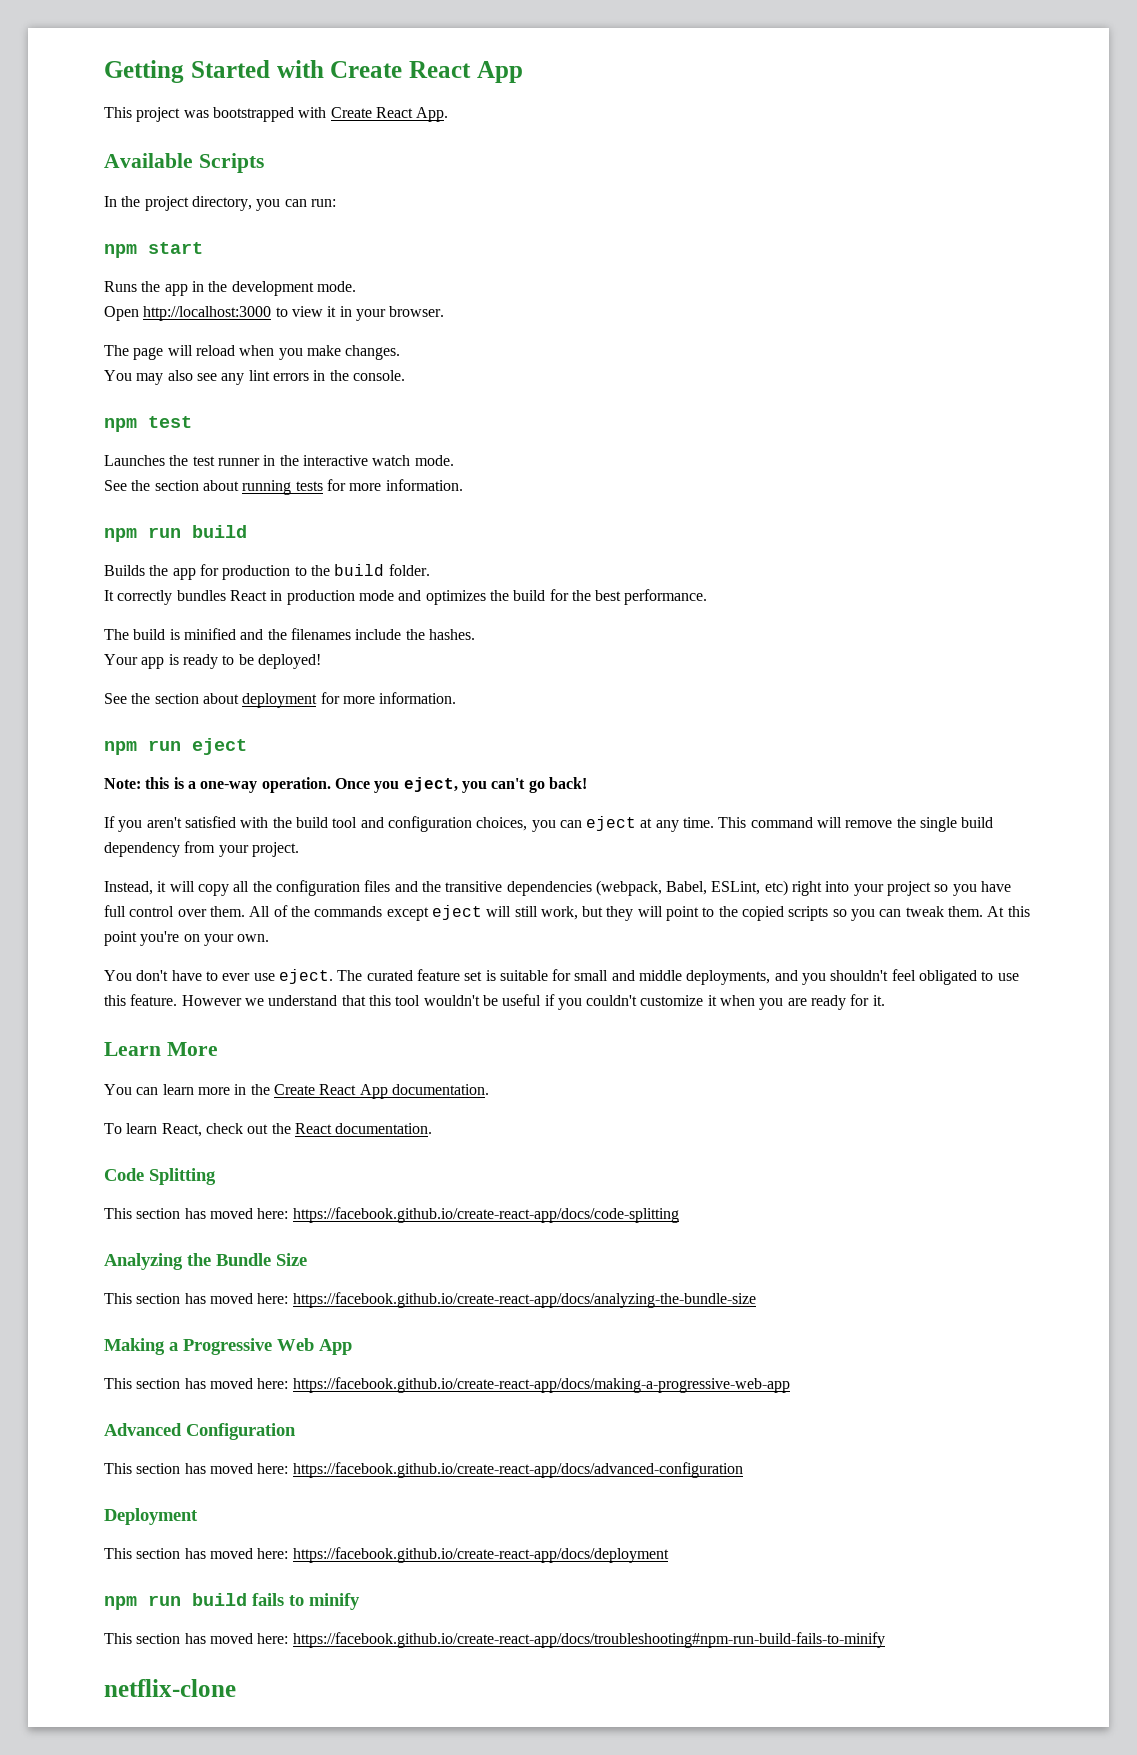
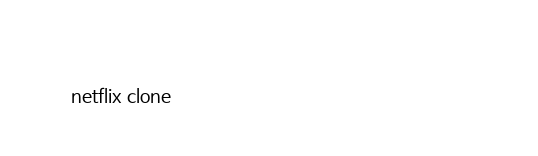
- Getting Started with Create React App
- This project was bootstrapped with Create React App.
- Available Scripts
- In the project directory, you can run:
- npm start
- Runs the app in the development mode.
- Open http://localhost:3000 to view it in your browser.
- The page will reload when you make changes.
- You may also see any lint errors in the console.
- npm test
- Launches the test runner in the interactive watch mode.
- See the section about running tests for more information.
- npm run build
- Builds the app for production to the build folder.
- It correctly bundles React in production mode and optimizes the build for the best performance.
- The build is minified and the filenames include the hashes.
- Your app is ready to be deployed!
- See the section about deployment for more information.
- npm run eject
- Note: this is a one-way operation. Once you eject, you can't go back!
- If you aren't satisfied with the build tool and configuration choices, you can eject at any time. This command will remove the single build dependency from your project.
- Instead, it will copy all the configuration files and the transitive dependencies (webpack, Babel, ESLint, etc) right into your project so you have full control over them. All of the commands except eject will still work, but they will point to the copied scripts so you can tweak them. At this point you're on your own.
- You don't have to ever use eject. The curated feature set is suitable for small and middle deployments, and you shouldn't feel obligated to use this feature. However we understand that this tool wouldn't be useful if you couldn't customize it when you are ready for it.
- Learn More
- You can learn more in the Create React App documentation.
- To learn React, check out the React documentation.
- Code Splitting
- This section has moved here: https://facebook.github.io/create-react-app/docs/code-splitting
- Analyzing the Bundle Size
- This section has moved here: https://facebook.github.io/create-react-app/docs/analyzing-the-bundle-size
- Making a Progressive Web App
- This section has moved here: https://facebook.github.io/create-react-app/docs/making-a-progressive-web-app
- Advanced Configuration
- This section has moved here: https://facebook.github.io/create-react-app/docs/advanced-configuration
- Deployment
- This section has moved here: https://facebook.github.io/create-react-app/docs/deployment
- npm run build fails to minify
- This section has moved here: https://facebook.github.io/create-react-app/docs/troubleshooting#npm-run-build-fails-to-minify
- netflix-clone
+ netflix clone

